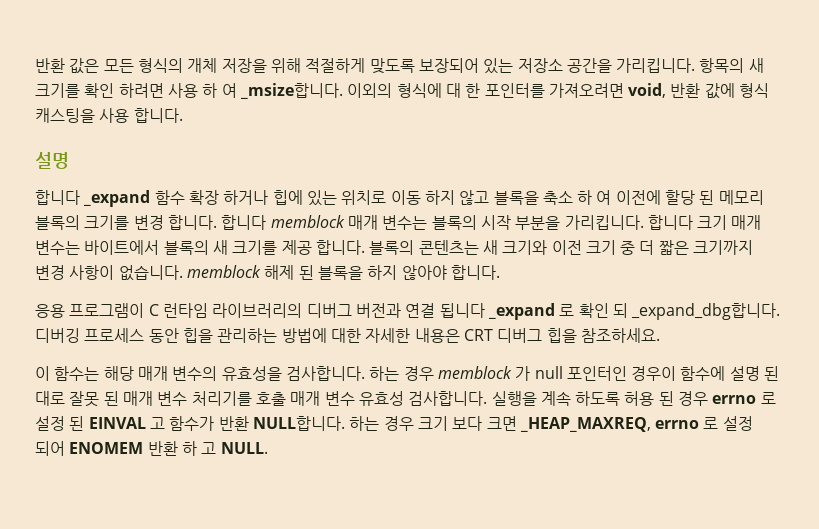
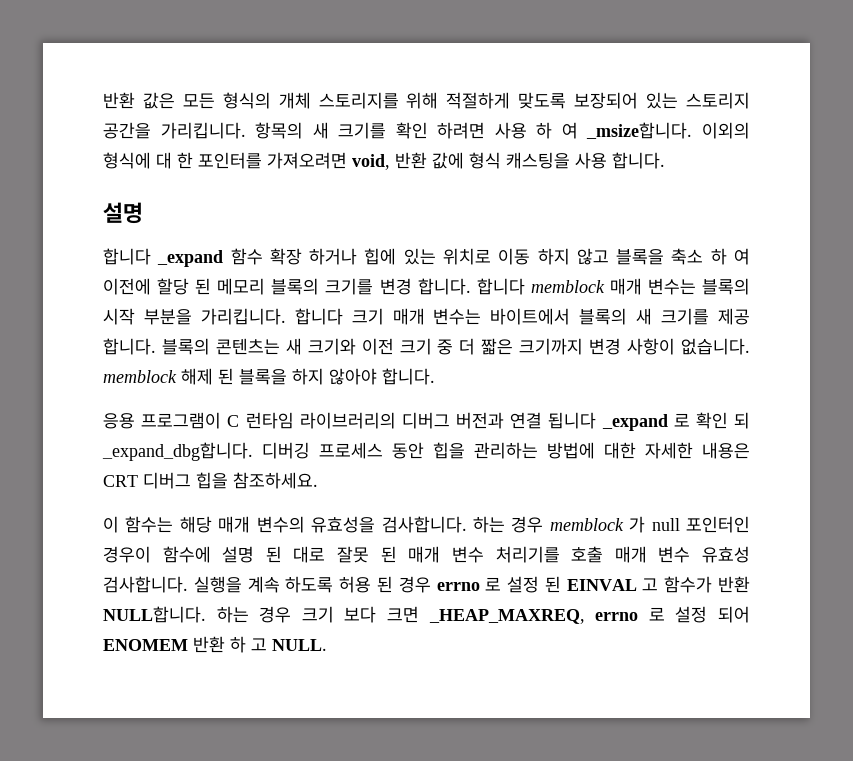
- 반환 값은 모든 형식의 개체 저장을 위해 적절하게 맞도록 보장되어 있는 저장소 공간을 가리킵니다.
+ 반환 값은 모든 형식의 개체 스토리지를 위해 적절하게 맞도록 보장되어 있는 스토리지 공간을 가리킵니다.

